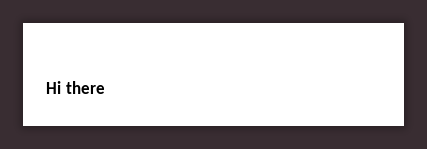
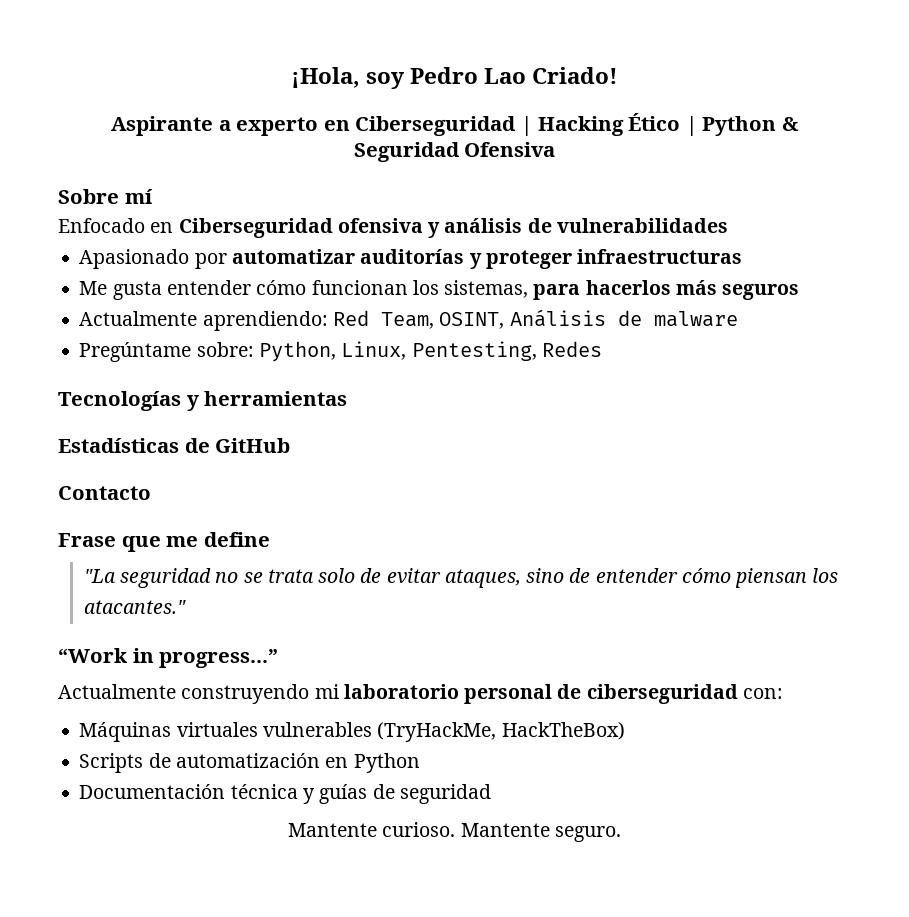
- Hi there
+ ¡Hola, soy Pedro Lao Criado!
+ Aspirante a experto en Ciberseguridad | Hacking Ético | Python & Seguridad Ofensiva
+ Sobre mí
+ Enfocado en Ciberseguridad ofensiva y análisis de vulnerabilidades
+ Apasionado por automatizar auditorías y proteger infraestructuras
+ Me gusta entender cómo funcionan los sistemas, para hacerlos más seguros
+ Actualmente aprendiendo: Red Team, OSINT, Análisis de malware
+ Pregúntame sobre: Python, Linux, Pentesting, Redes
+ Tecnologías y herramientas
+ Estadísticas de GitHub
+ Contacto
+ Frase que me define
+ "La seguridad no se trata solo de evitar ataques, sino de entender cómo piensan los atacantes."
+ “Work in progress...”
+ Actualmente construyendo mi laboratorio personal de ciberseguridad con:
+ Máquinas virtuales vulnerables (TryHackMe, HackTheBox)
+ Scripts de automatización en Python
+ Documentación técnica y guías de seguridad
+ Mantente curioso. Mantente seguro.

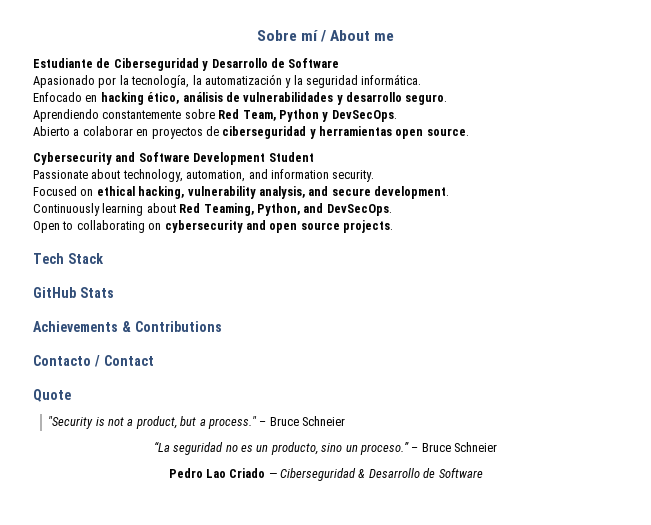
- ¡Hola, soy Pedro Lao Criado!
- Aspirante a experto en Ciberseguridad | Hacking Ético | Python & Seguridad Ofensiva
- Sobre mí
+ Sobre mí / About me
+ Estudiante de Ciberseguridad y Desarrollo de Software
+ Apasionado por la tecnología, la automatización y la seguridad informática.
- Enfocado en Ciberseguridad ofensiva y análisis de vulnerabilidades
- Apasionado por automatizar auditorías y proteger infraestructuras
- Me gusta entender cómo funcionan los sistemas, para hacerlos más seguros
- Actualmente aprendiendo: Red Team, OSINT, Análisis de malware
- Pregúntame sobre: Python, Linux, Pentesting, Redes
- Tecnologías y herramientas
- Estadísticas de GitHub
- Contacto
- Frase que me define
- "La seguridad no se trata solo de evitar ataques, sino de entender cómo piensan los atacantes."
- “Work in progress...”
- Actualmente construyendo mi laboratorio personal de ciberseguridad con:
- Máquinas virtuales vulnerables (TryHackMe, HackTheBox)
- Scripts de automatización en Python
- Documentación técnica y guías de seguridad
- Mantente curioso. Mantente seguro.
+ Enfocado en hacking ético, análisis de vulnerabilidades y desarrollo seguro.
+ Aprendiendo constantemente sobre Red Team, Python y DevSecOps.
+ Abierto a colaborar en proyectos de ciberseguridad y herramientas open source.
+ Cybersecurity and Software Development Student
+ Passionate about technology, automation, and information security.
+ Focused on ethical hacking, vulnerability analysis, and secure development.
+ Continuously learning about Red Teaming, Python, and DevSecOps.
+ Open to collaborating on cybersecurity and open source projects.
+ Tech Stack
+ GitHub Stats
+ Achievements & Contributions
+ Contacto / Contact
+ Quote
+ "Security is not a product, but a process." – Bruce Schneier
+ “La seguridad no es un producto, sino un proceso.” – Bruce Schneier
+ Pedro Lao Criado — Ciberseguridad & Desarrollo de Software

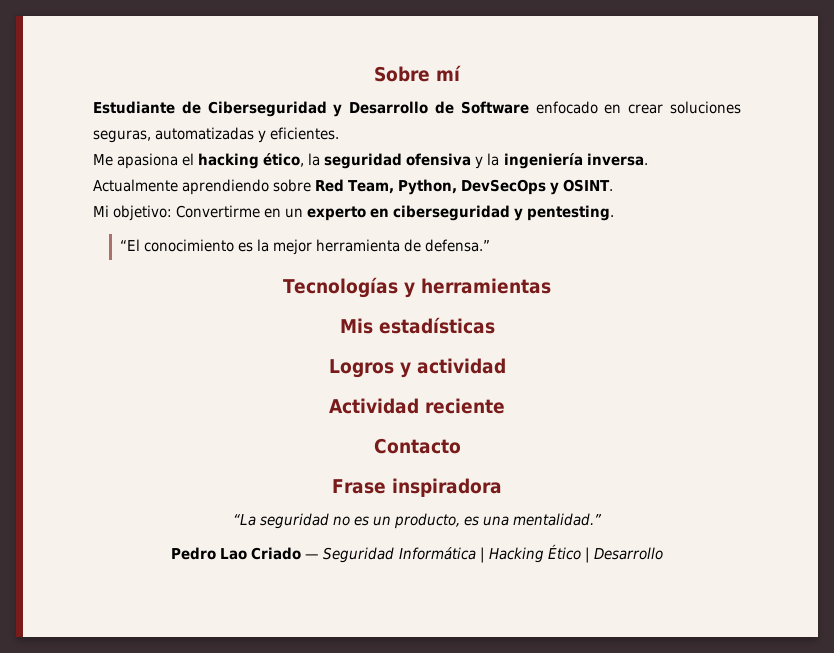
- Sobre mí / About me
+ Sobre mí
- Estudiante de Ciberseguridad y Desarrollo de Software
- Apasionado por la tecnología, la automatización y la seguridad informática.
- Enfocado en hacking ético, análisis de vulnerabilidades y desarrollo seguro.
- Aprendiendo constantemente sobre Red Team, Python y DevSecOps.
- Abierto a colaborar en proyectos de ciberseguridad y herramientas open source.
- Cybersecurity and Software Development Student
- Passionate about technology, automation, and information security.
- Focused on ethical hacking, vulnerability analysis, and secure development.
- Continuously learning about Red Teaming, Python, and DevSecOps.
- Open to collaborating on cybersecurity and open source projects.
- Tech Stack
- GitHub Stats
- Achievements & Contributions
- Contacto / Contact
- Quote
- "Security is not a product, but a process." – Bruce Schneier
+ Estudiante de Ciberseguridad y Desarrollo de Software enfocado en crear soluciones seguras, automatizadas y eficientes.
+ Me apasiona el hacking ético, la seguridad ofensiva y la ingeniería inversa.
+ Actualmente aprendiendo sobre Red Team, Python, DevSecOps y OSINT.
+ Mi objetivo: Convertirme en un experto en ciberseguridad y pentesting.
+ “El conocimiento es la mejor herramienta de defensa.”
+ Tecnologías y herramientas
+ Mis estadísticas
+ Logros y actividad
+ Actividad reciente
+ Contacto
+ Frase inspiradora
- “La seguridad no es un producto, sino un proceso.” – Bruce Schneier
- Pedro Lao Criado — Ciberseguridad & Desarrollo de Software
+ “La seguridad no es un producto, es una mentalidad.”
+ Pedro Lao Criado — Seguridad Informática | Hacking Ético | Desarrollo

